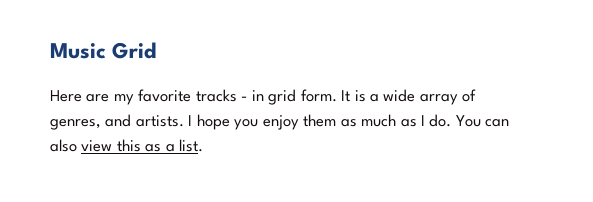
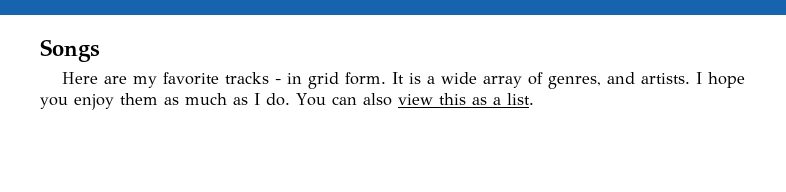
- Music Grid
+ Songs

